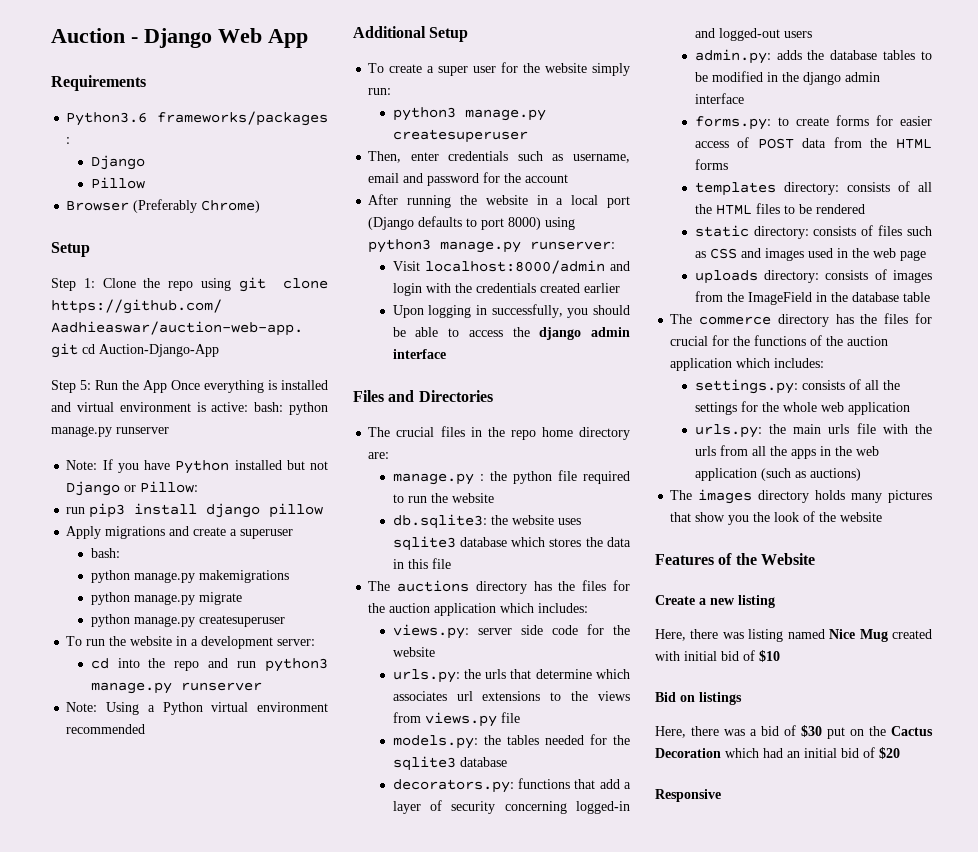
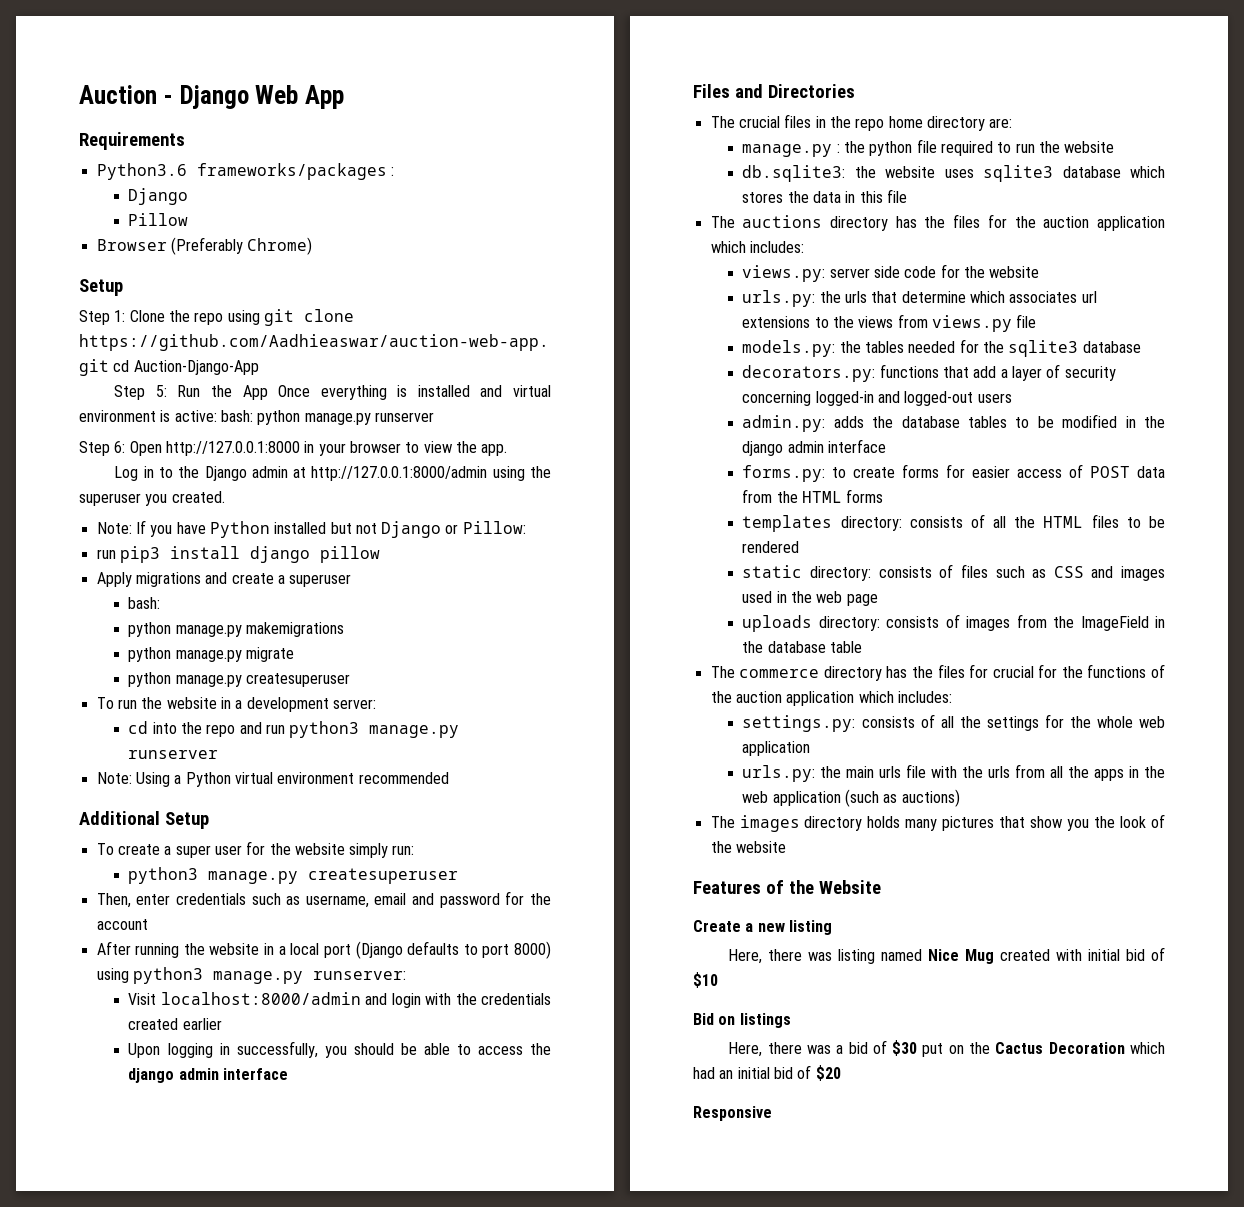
+ Step 6: Open http://127.0.0.1:8000 in your browser to view the app.
+ Log in to the Django admin at http://127.0.0.1:8000/admin using the superuser you created.

